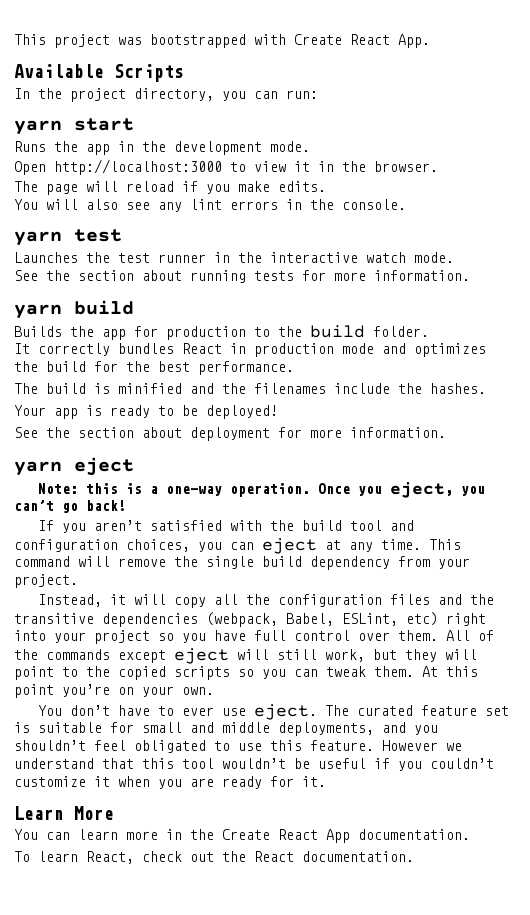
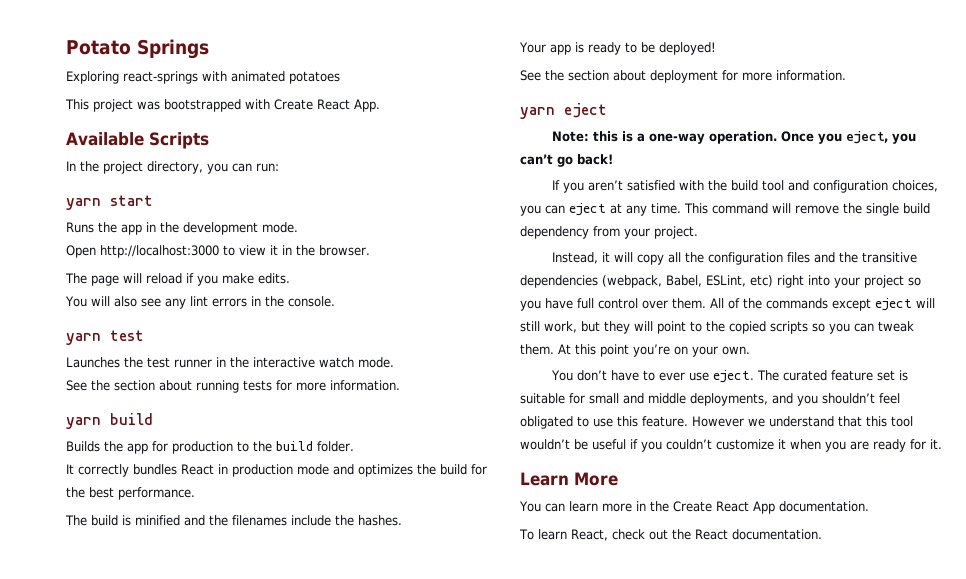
+ Potato Springs
+ Exploring react-springs with animated potatoes

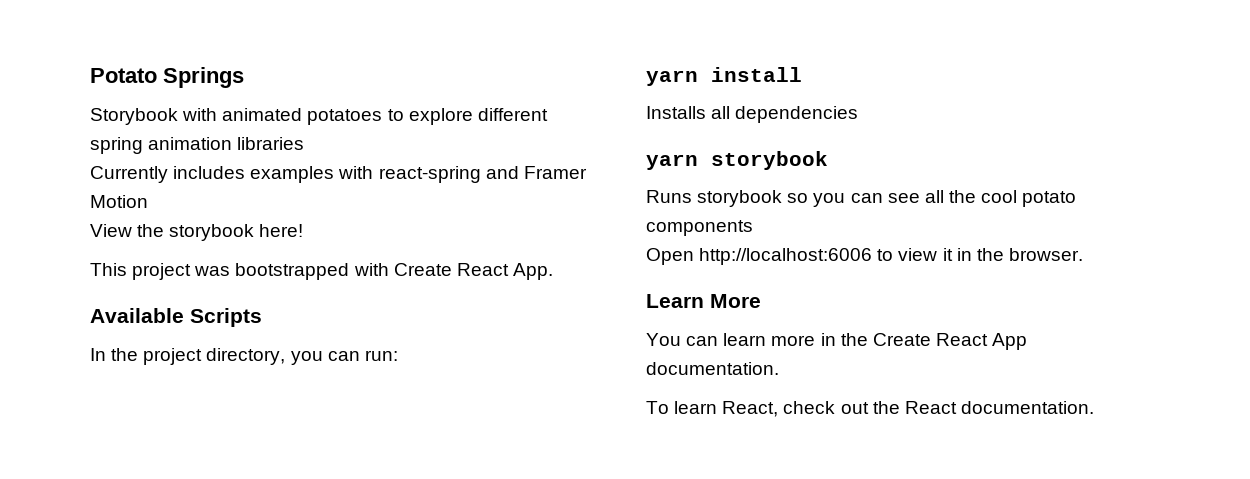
- Exploring react-springs with animated potatoes
+ Storybook with animated potatoes to explore different spring animation libraries
+ Currently includes examples with react-spring and Framer Motion
+ View the storybook here!
- yarn start
- Runs the app in the development mode.
+ yarn install
+ Installs all dependencies
+ yarn storybook
+ Runs storybook so you can see all the cool potato components
- Open http://localhost:3000 to view it in the browser.
+ Open http://localhost:6006 to view it in the browser.
- The page will reload if you make edits.
- You will also see any lint errors in the console.
- yarn test
- Launches the test runner in the interactive watch mode.
- See the section about running tests for more information.
- yarn build
- Builds the app for production to the build folder.
- It correctly bundles React in production mode and optimizes the build for the best performance.
- The build is minified and the filenames include the hashes.
- Your app is ready to be deployed!
- See the section about deployment for more information.
- yarn eject
- Note: this is a one-way operation. Once you eject, you can’t go back!
- If you aren’t satisfied with the build tool and configuration choices, you can eject at any time. This command will remove the single build dependency from your project.
- Instead, it will copy all the configuration files and the transitive dependencies (webpack, Babel, ESLint, etc) right into your project so you have full control over them. All of the commands except eject will still work, but they will point to the copied scripts so you can tweak them. At this point you’re on your own.
- You don’t have to ever use eject. The curated feature set is suitable for small and middle deployments, and you shouldn’t feel obligated to use this feature. However we understand that this tool wouldn’t be useful if you couldn’t customize it when you are ready for it.

